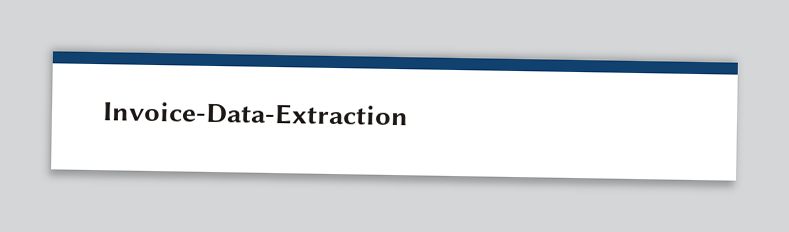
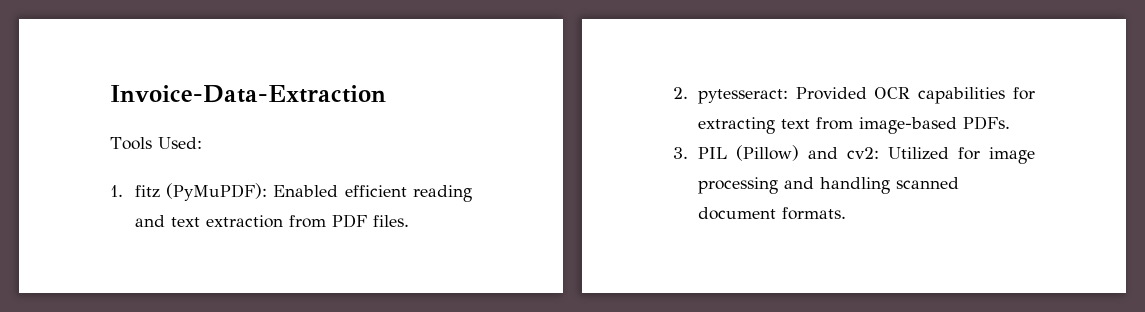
+ Tools Used:
+ 1. fitz (PyMuPDF): Enabled efficient reading and text extraction from PDF files.
+ 2. pytesseract: Provided OCR capabilities for extracting text from image-based PDFs.
+ 3. PIL (Pillow) and cv2: Utilized for image processing and handling scanned document formats.

